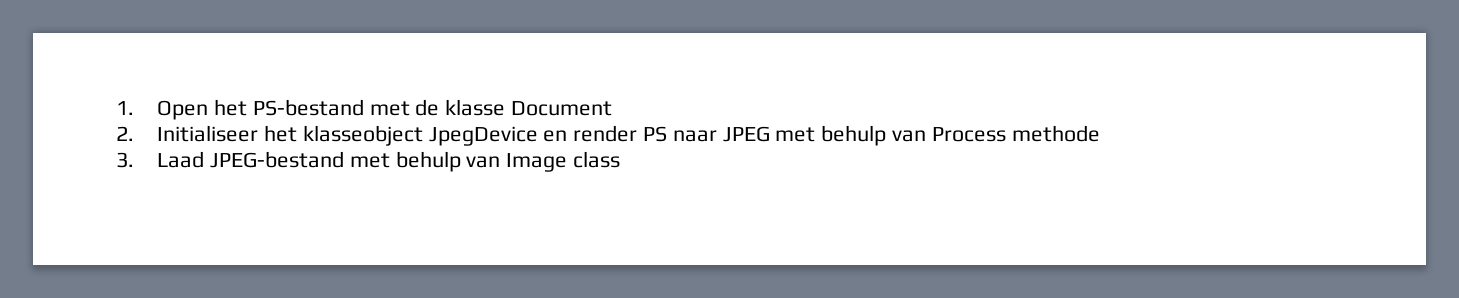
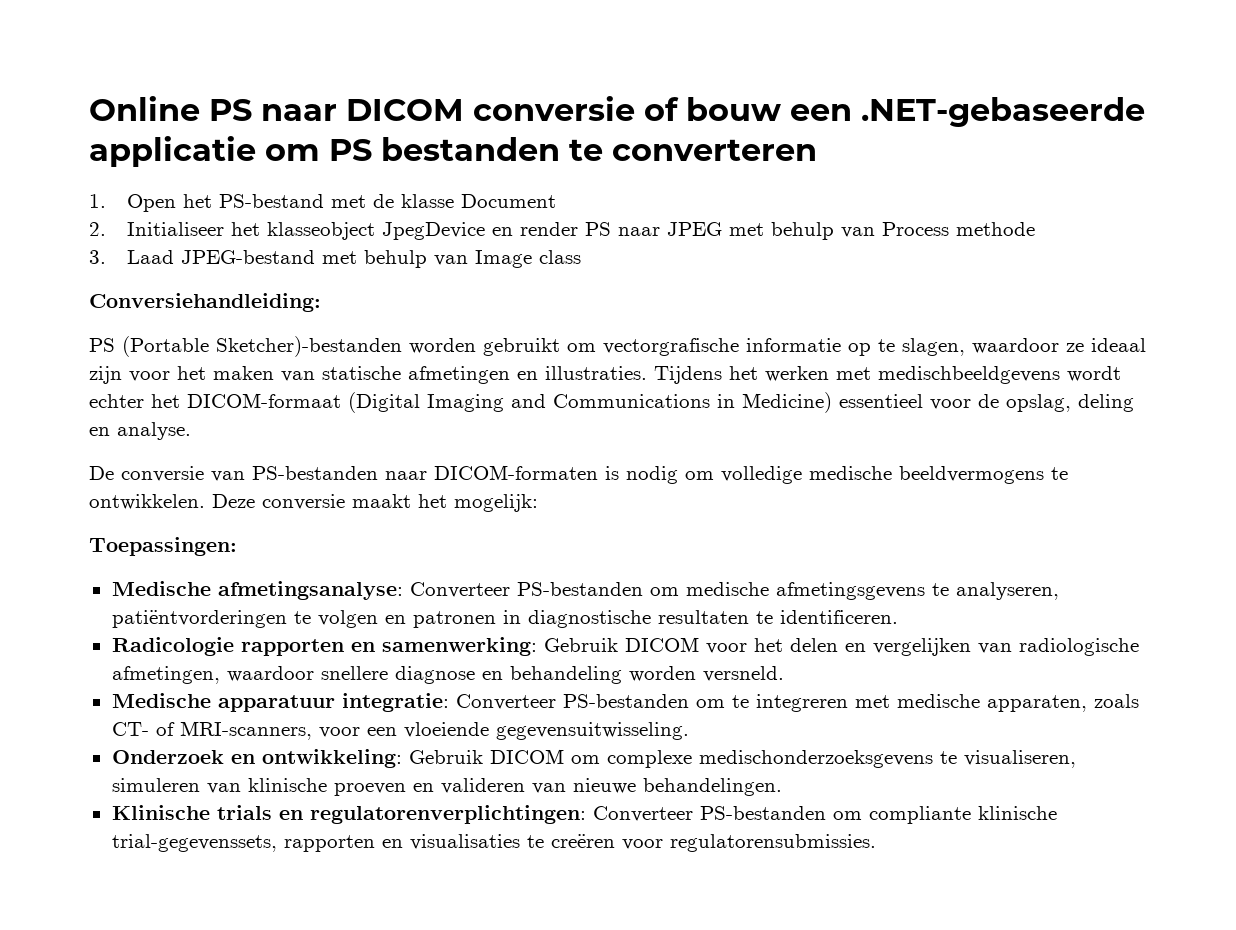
+ Online PS naar DICOM conversie of bouw een .NET-gebaseerde applicatie om PS bestanden te converteren
+ Conversiehandleiding:
+ PS (Portable Sketcher)-bestanden worden gebruikt om vectorgrafische informatie op te slagen, waardoor ze ideaal zijn voor het maken van statische afmetingen en illustraties. Tijdens het werken met medischbeeldgevens wordt echter het DICOM-formaat (Digital Imaging and Communications in Medicine) essentieel voor de opslag, deling en analyse.
+ De conversie van PS-bestanden naar DICOM-formaten is nodig om volledige medische beeldvermogens te ontwikkelen. Deze conversie maakt het mogelijk:
+ Toepassingen:
+ Medische afmetingsanalyse: Converteer PS-bestanden om medische afmetingsgevens te analyseren, patiëntvorderingen te volgen en patronen in diagnostische resultaten te identificeren.
+ Radicologie rapporten en samenwerking: Gebruik DICOM voor het delen en vergelijken van radiologische afmetingen, waardoor snellere diagnose en behandeling worden versneld.
+ Medische apparatuur integratie: Converteer PS-bestanden om te integreren met medische apparaten, zoals CT- of MRI-scanners, voor een vloeiende gegevensuitwisseling.
+ Onderzoek en ontwikkeling: Gebruik DICOM om complexe medischonderzoeksgevens te visualiseren, simuleren van klinische proeven en valideren van nieuwe behandelingen.
+ Klinische trials en regulatorenverplichtingen: Converteer PS-bestanden om compliante klinische trial-gegevenssets, rapporten en visualisaties te creëren voor regulatorensubmissies.

